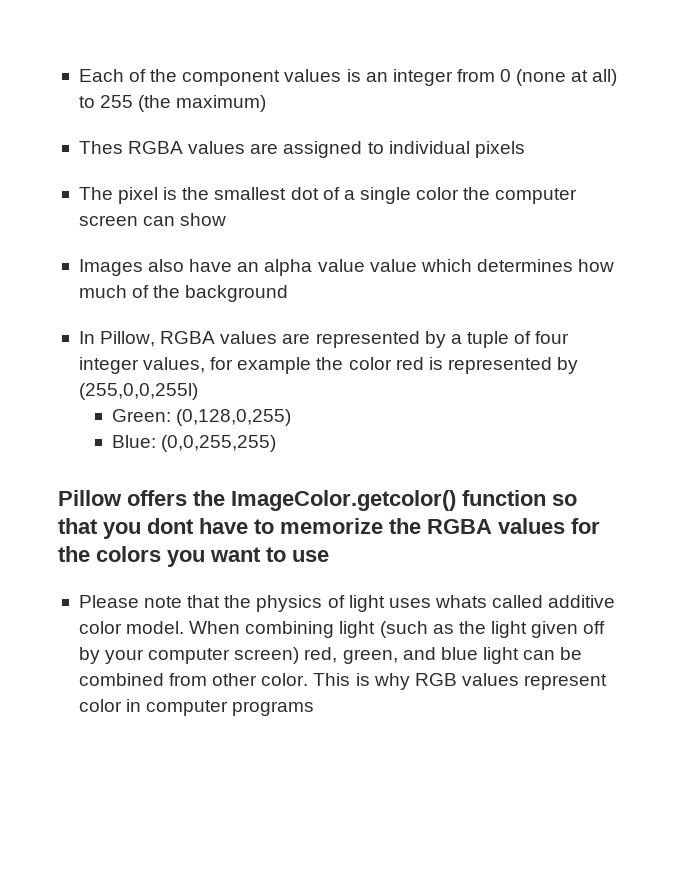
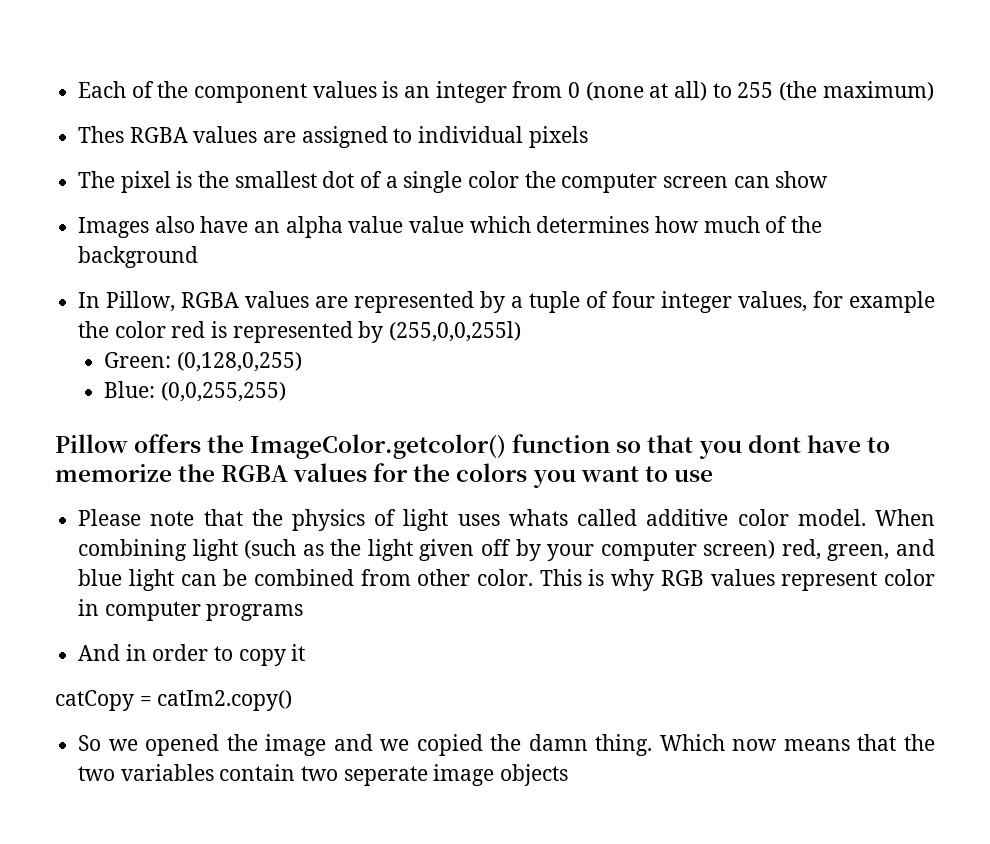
+ And in order to copy it
+ catCopy = catIm2.copy()
+ So we opened the image and we copied the damn thing. Which now means that the two variables contain two seperate image objects

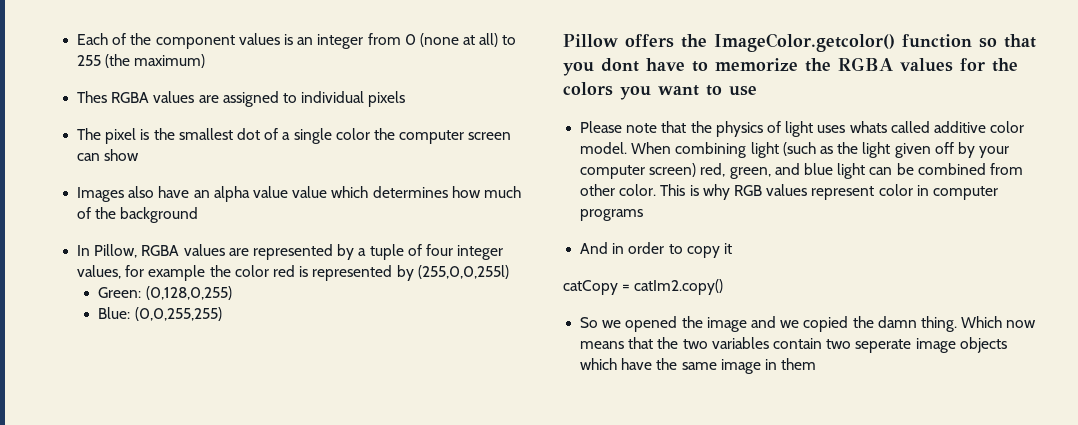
- Which now means that the two variables contain two seperate image objects
+ Which now means that the two variables contain two seperate image objects which have the same image in them

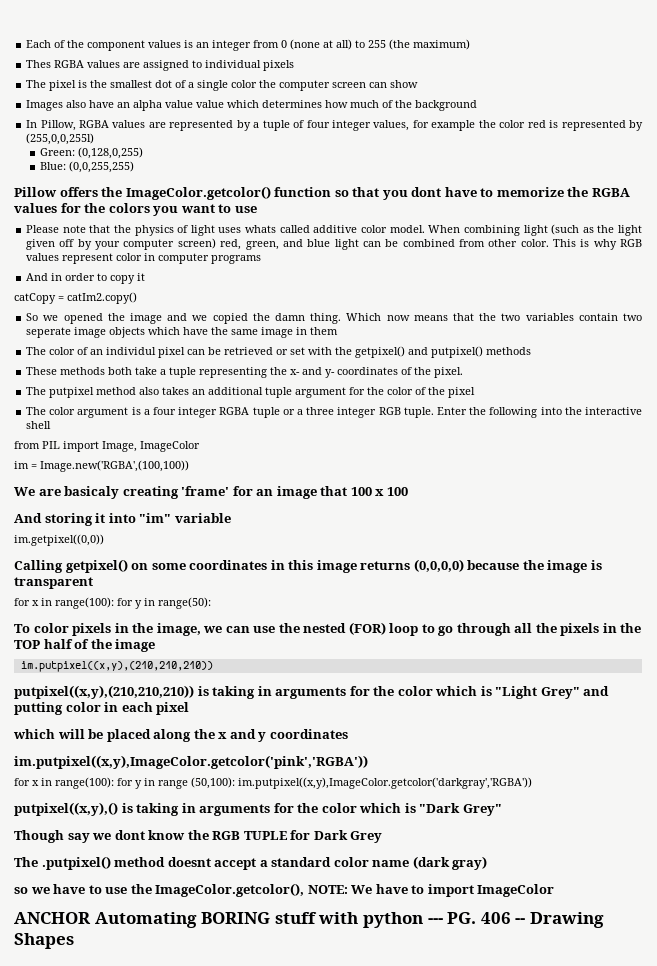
+ The color of an individul pixel can be retrieved or set with the getpixel() and putpixel() methods
+ These methods both take a tuple representing the x- and y- coordinates of the pixel.
+ The putpixel method also takes an additional tuple argument for the color of the pixel
+ The color argument is a four integer RGBA tuple or a three integer RGB tuple. Enter the following into the interactive shell
+ from PIL import Image, ImageColor
+ im = Image.new('RGBA',(100,100))
+ We are basicaly creating 'frame' for an image that 100 x 100
+ And storing it into "im" variable
+ im.getpixel((0,0))
+ Calling getpixel() on some coordinates in this image returns (0,0,0,0) because the image is transparent
+ for x in range(100): for y in range(50):
+ To color pixels in the image, we can use the nested (FOR) loop to go through all the pixels in the TOP half of the image
+ im.putpixel((x,y),(210,210,210))
+ putpixel((x,y),(210,210,210)) is taking in arguments for the color which is "Light Grey" and putting color in each pixel
+ which will be placed along the x and y coordinates
+ im.putpixel((x,y),ImageColor.getcolor('pink','RGBA'))
+ for x in range(100): for y in range (50,100): im.putpixel((x,y),ImageColor.getcolor('darkgray','RGBA'))
+ putpixel((x,y),() is taking in arguments for the color which is "Dark Grey"
+ Though say we dont know the RGB TUPLE for Dark Grey
+ The .putpixel() method doesnt accept a standard color name (dark gray)
+ so we have to use the ImageColor.getcolor(), NOTE: We have to import ImageColor
+ ANCHOR Automating BORING stuff with python --- PG. 406 -- Drawing Shapes

